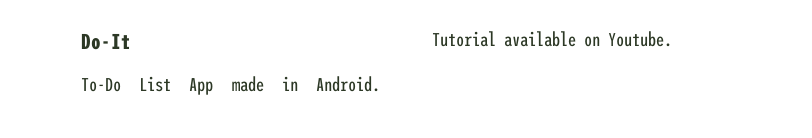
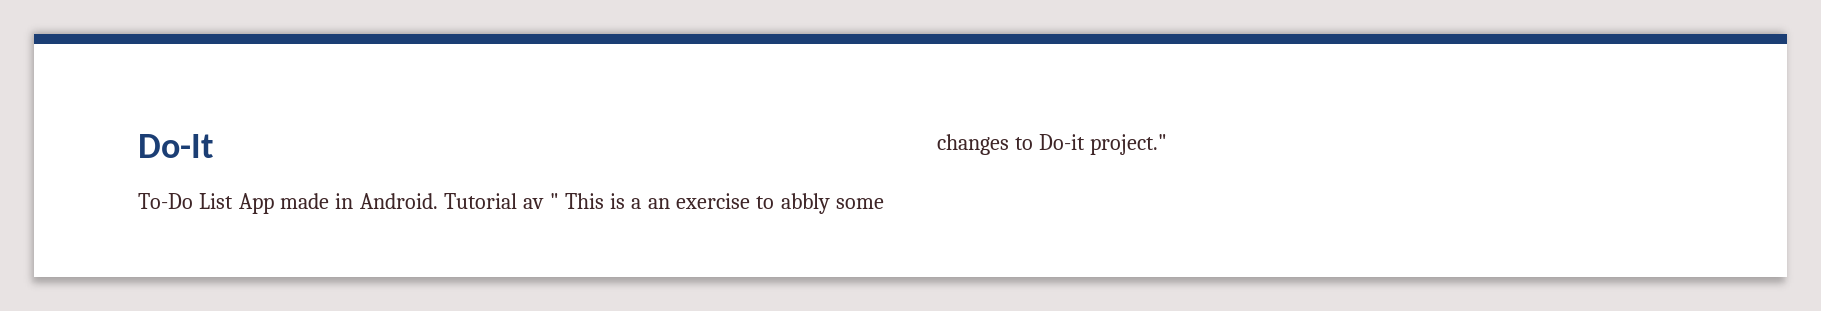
- Tutorial available on Youtube.
+ Tutorial av " This is a an exercise to abbly some changes to Do-it project."

